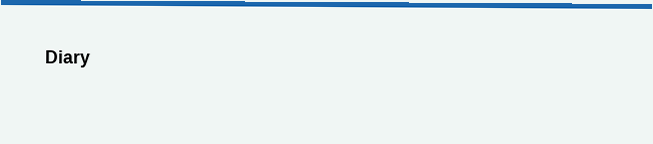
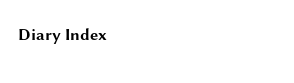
- Diary
+ Diary Index

